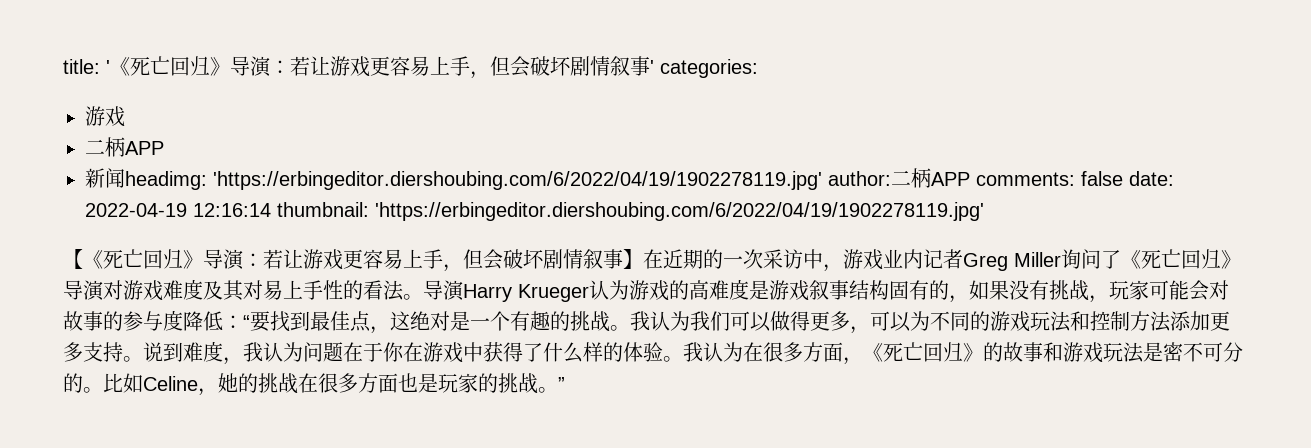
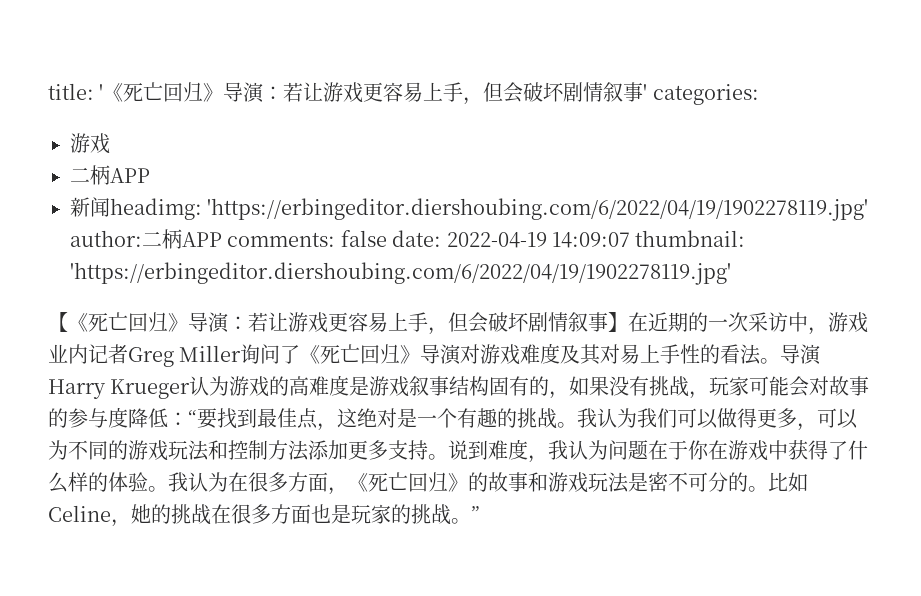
- 新闻headimg: 'https://erbingeditor.diershoubing.com/6/2022/04/19/1902278119.jpg' author:二柄APP comments: false date: 2022-04-19 12:16:14 thumbnail: 'https://erbingeditor.diershoubing.com/6/2022/04/19/1902278119.jpg'
+ 新闻headimg: 'https://erbingeditor.diershoubing.com/6/2022/04/19/1902278119.jpg' author:二柄APP comments: false date: 2022-04-19 14:09:07 thumbnail: 'https://erbingeditor.diershoubing.com/6/2022/04/19/1902278119.jpg'

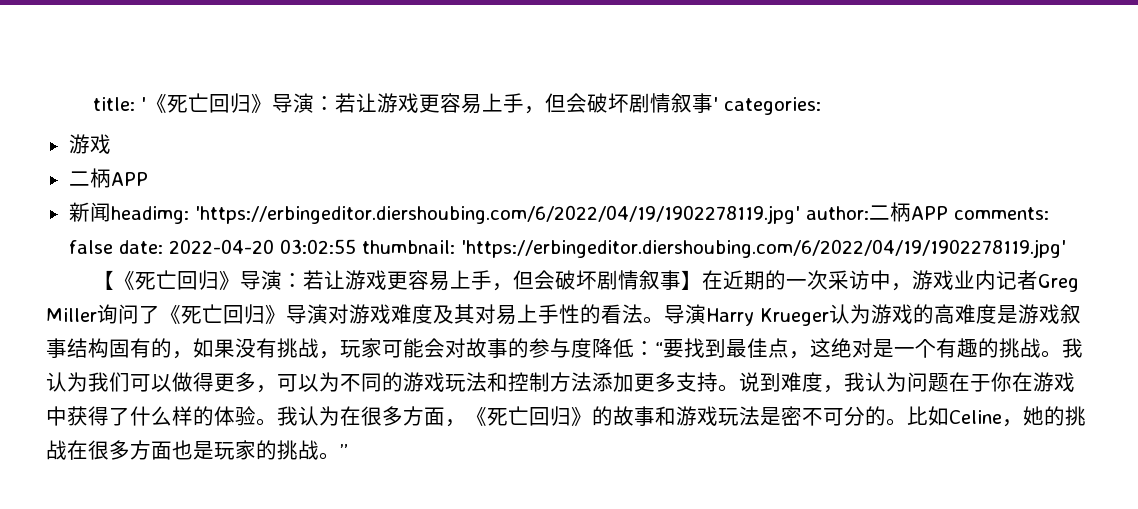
- 新闻headimg: 'https://erbingeditor.diershoubing.com/6/2022/04/19/1902278119.jpg' author:二柄APP comments: false date: 2022-04-19 14:09:07 thumbnail: 'https://erbingeditor.diershoubing.com/6/2022/04/19/1902278119.jpg'
+ 新闻headimg: 'https://erbingeditor.diershoubing.com/6/2022/04/19/1902278119.jpg' author:二柄APP comments: false date: 2022-04-20 03:02:55 thumbnail: 'https://erbingeditor.diershoubing.com/6/2022/04/19/1902278119.jpg'

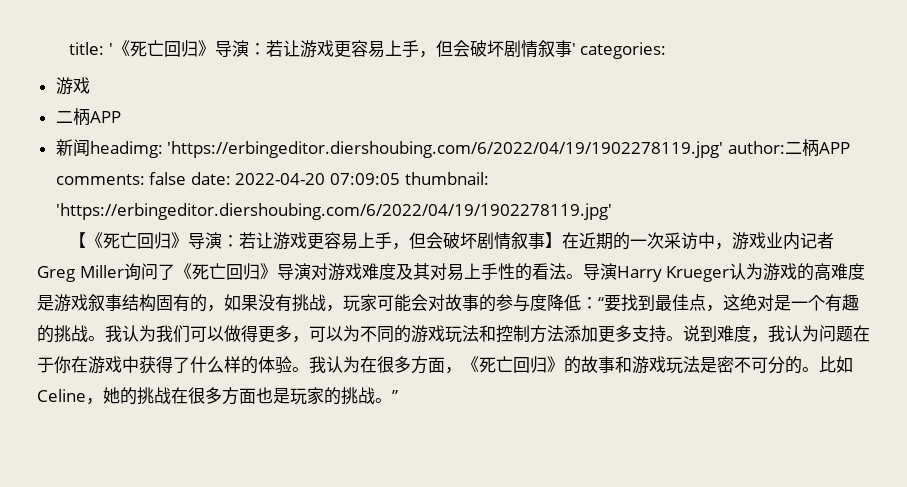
- 新闻headimg: 'https://erbingeditor.diershoubing.com/6/2022/04/19/1902278119.jpg' author:二柄APP comments: false date: 2022-04-20 03:02:55 thumbnail: 'https://erbingeditor.diershoubing.com/6/2022/04/19/1902278119.jpg'
+ 新闻headimg: 'https://erbingeditor.diershoubing.com/6/2022/04/19/1902278119.jpg' author:二柄APP comments: false date: 2022-04-20 07:09:05 thumbnail: 'https://erbingeditor.diershoubing.com/6/2022/04/19/1902278119.jpg'

